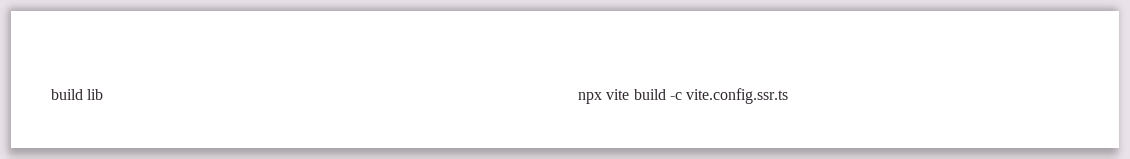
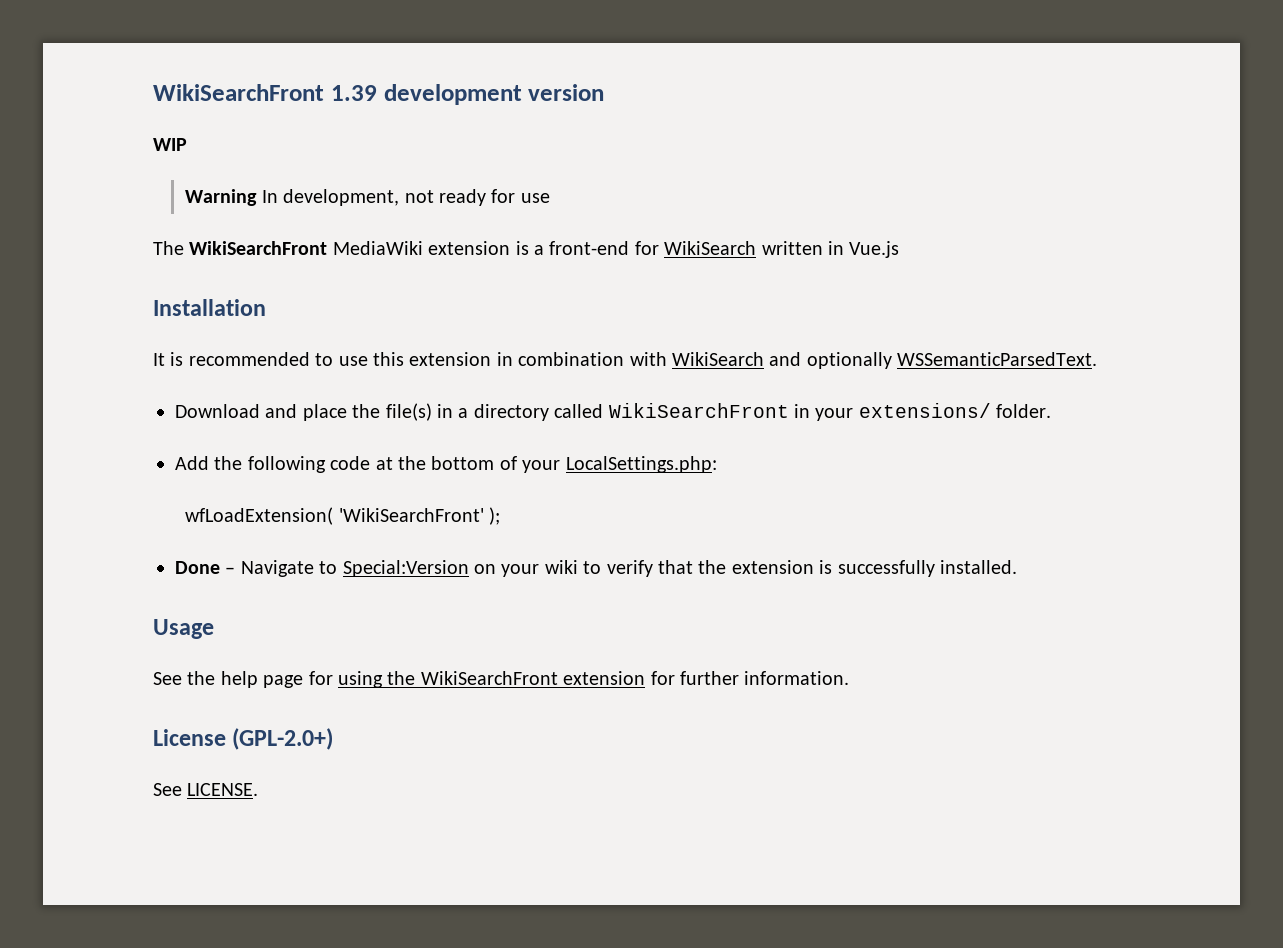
- build lib
- npx vite build -c vite.config.ssr.ts
+ WikiSearchFront 1.39 development version
+ WIP
+ Warning In development, not ready for use
+ The WikiSearchFront MediaWiki extension is a front-end for WikiSearch written in Vue.js
+ Installation
+ It is recommended to use this extension in combination with WikiSearch and optionally WSSemanticParsedText.
+ Download and place the file(s) in a directory called WikiSearchFront in your extensions/ folder.
+ Add the following code at the bottom of your LocalSettings.php:
+ wfLoadExtension( 'WikiSearchFront' );
+ Done – Navigate to Special:Version on your wiki to verify that the extension is successfully installed.
+ Usage
+ See the help page for using the WikiSearchFront extension for further information.
+ License (GPL-2.0+)
+ See LICENSE.

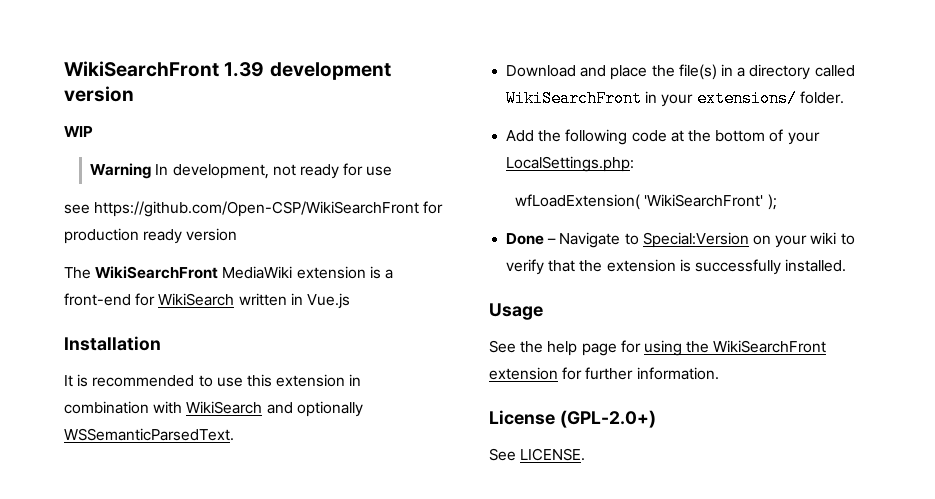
+ see https://github.com/Open-CSP/WikiSearchFront for production ready version

